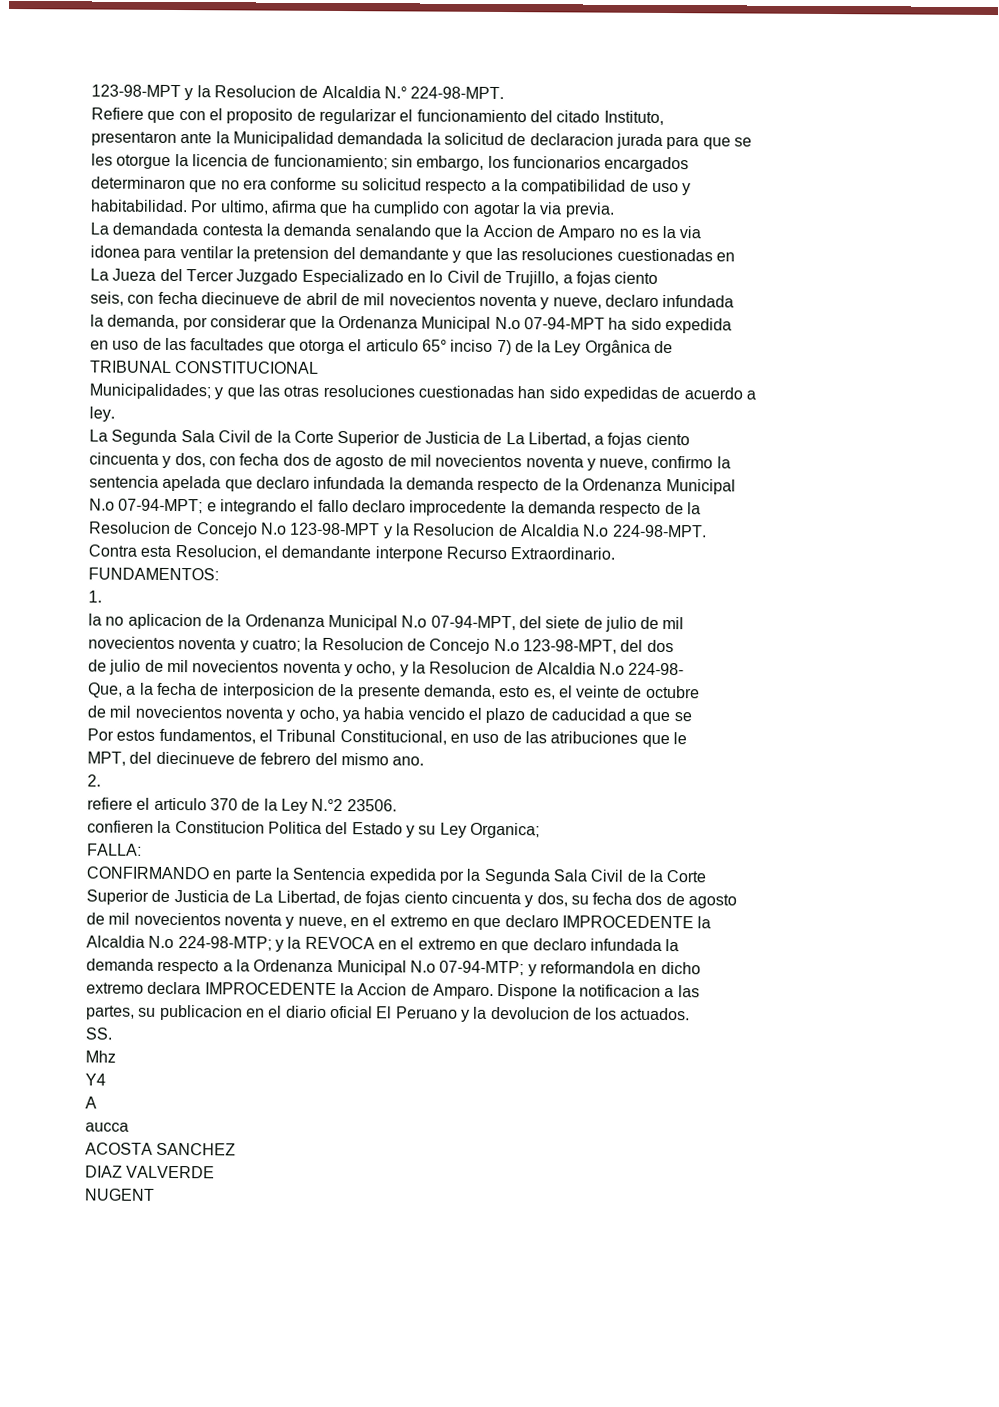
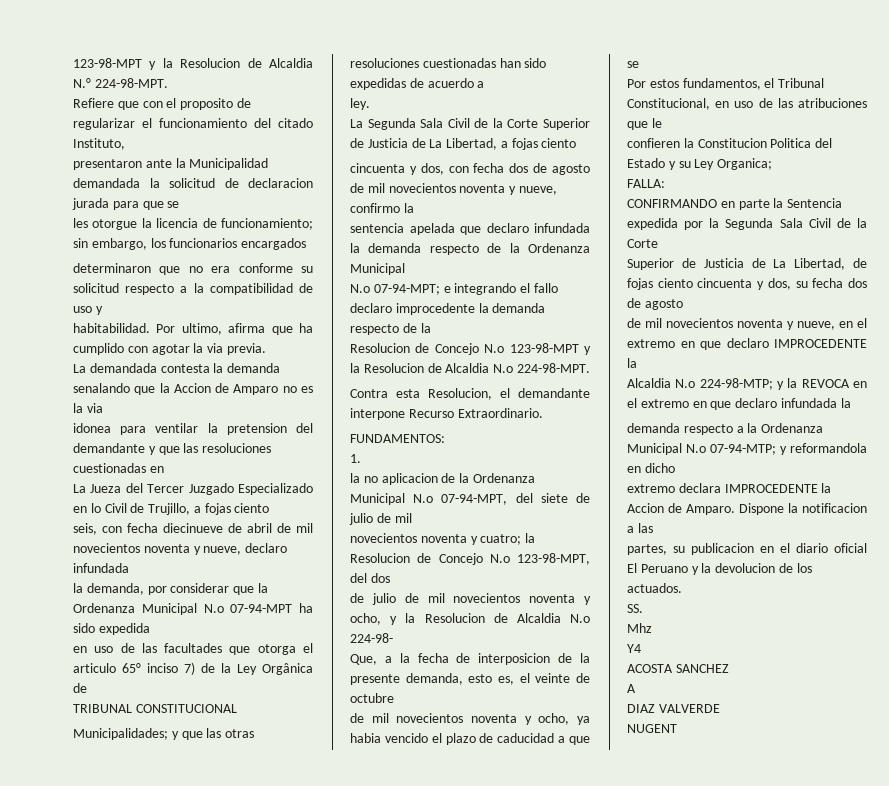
- MPT, del diecinueve de febrero del mismo ano.
- 2.
- refiere el articulo 370 de la Ley N.°2 23506.
- A
- aucca
+ A

